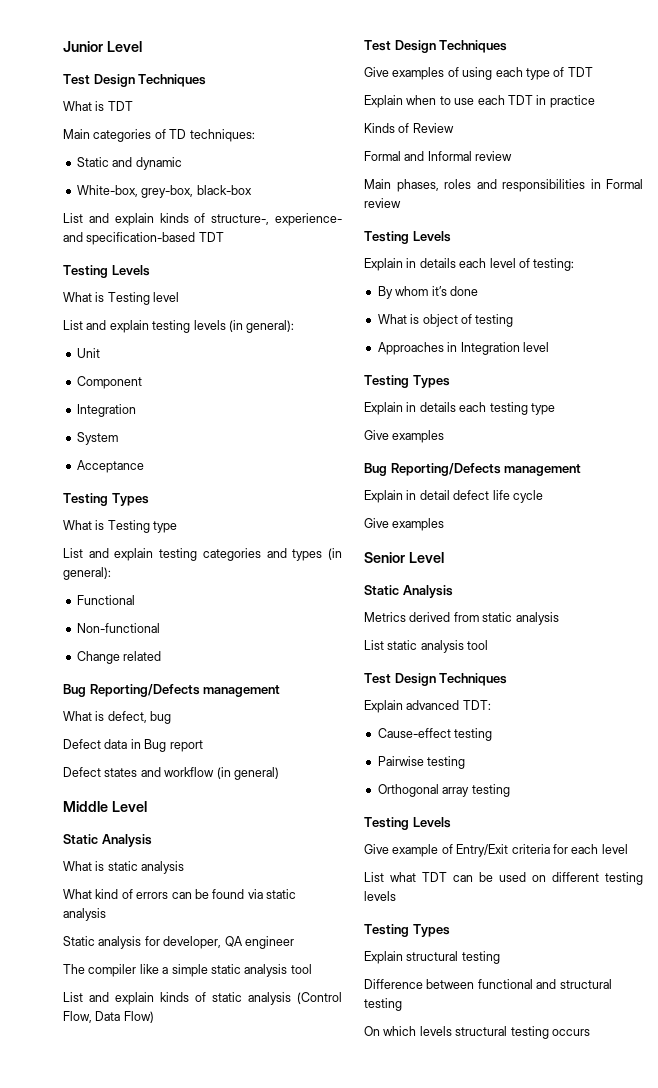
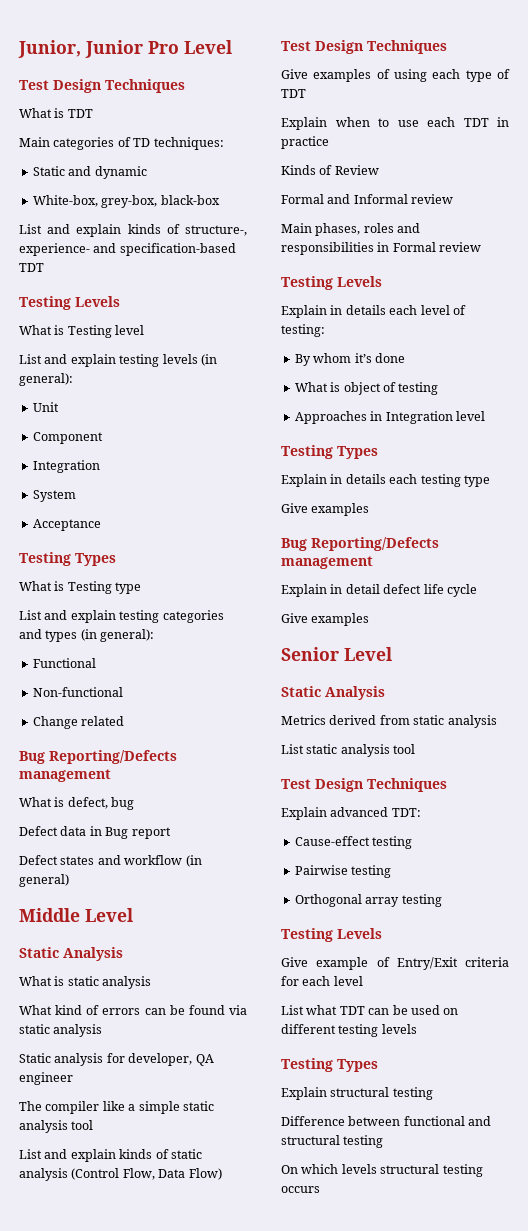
- Junior Level
+ Junior, Junior Pro Level

